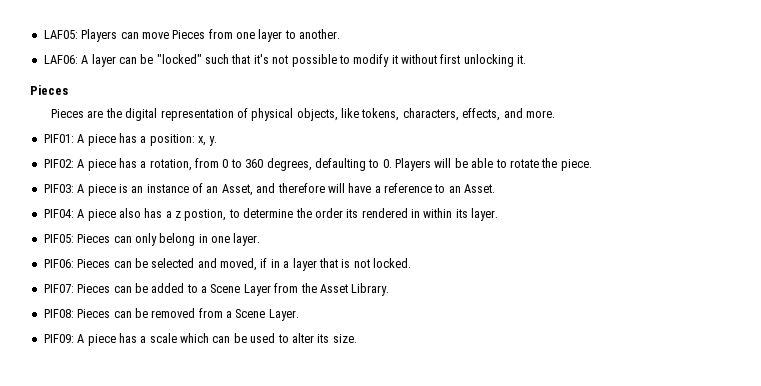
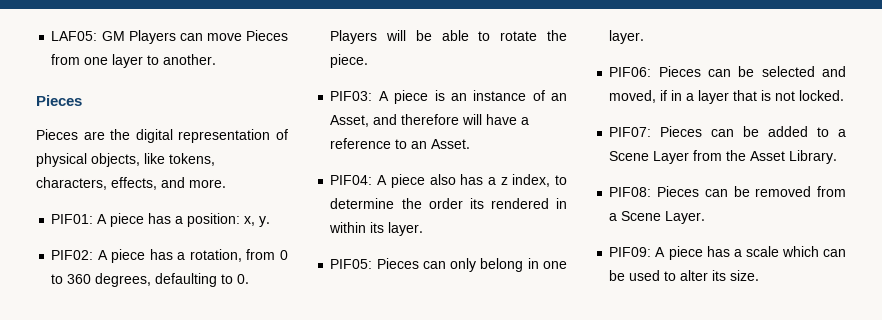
- LAF05: Players can move Pieces from one layer to another.
+ LAF05: GM Players can move Pieces from one layer to another.
- LAF06: A layer can be "locked" such that it's not possible to modify it without first unlocking it.
- PIF04: A piece also has a z postion, to determine the order its rendered in within its layer.
+ PIF04: A piece also has a z index, to determine the order its rendered in within its layer.

